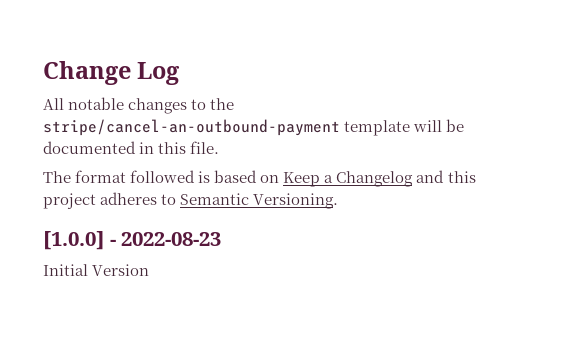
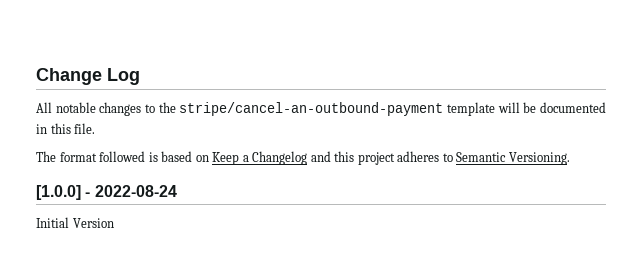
- [1.0.0] - 2022-08-23
+ [1.0.0] - 2022-08-24

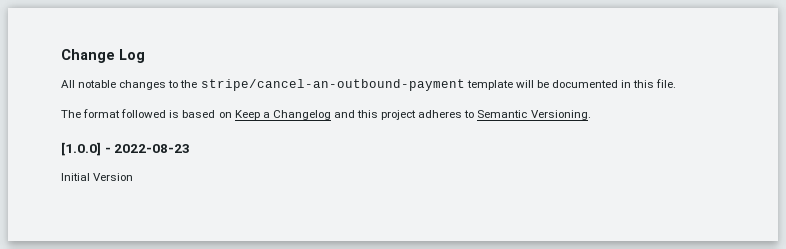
- [1.0.0] - 2022-08-24
+ [1.0.0] - 2022-08-23

